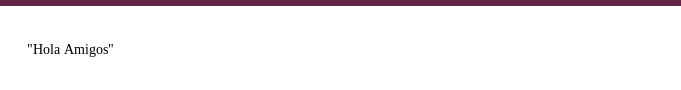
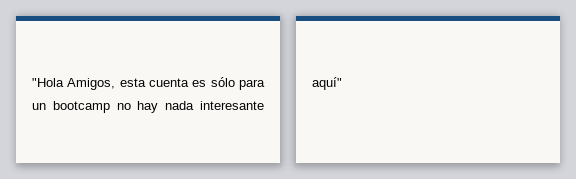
- "Hola Amigos"
+ "Hola Amigos, esta cuenta es sólo para un bootcamp no hay nada interesante aquí"

